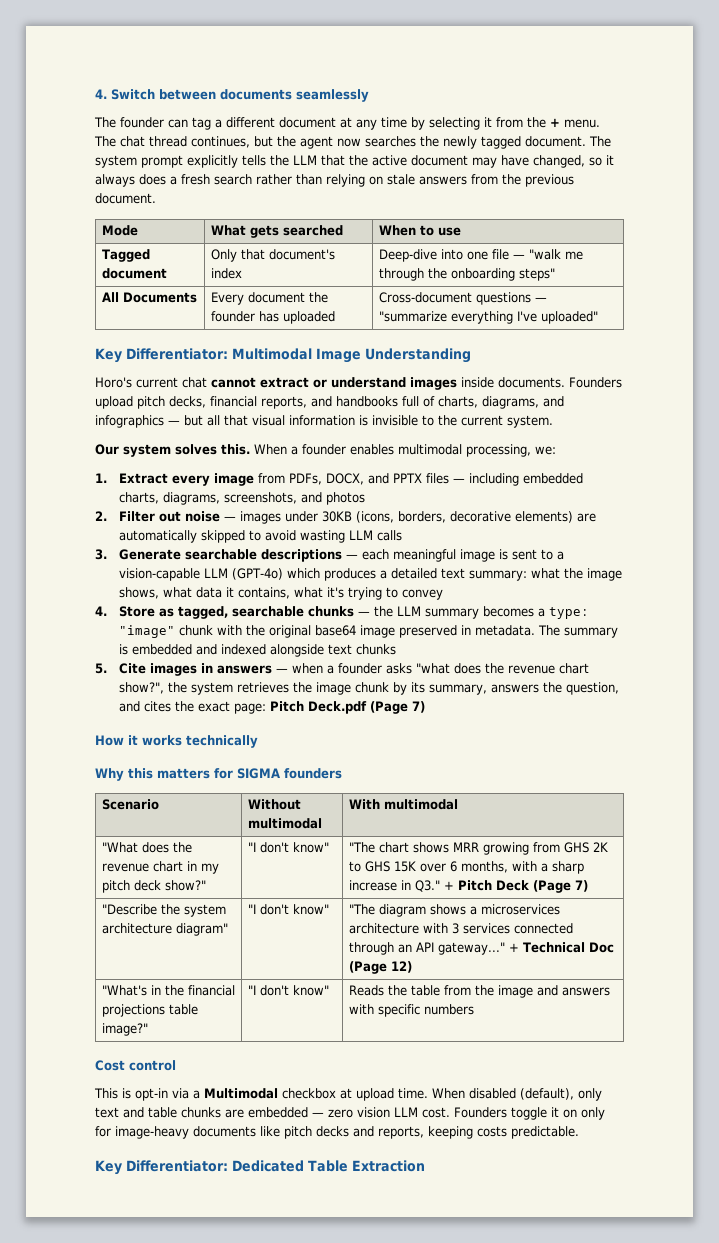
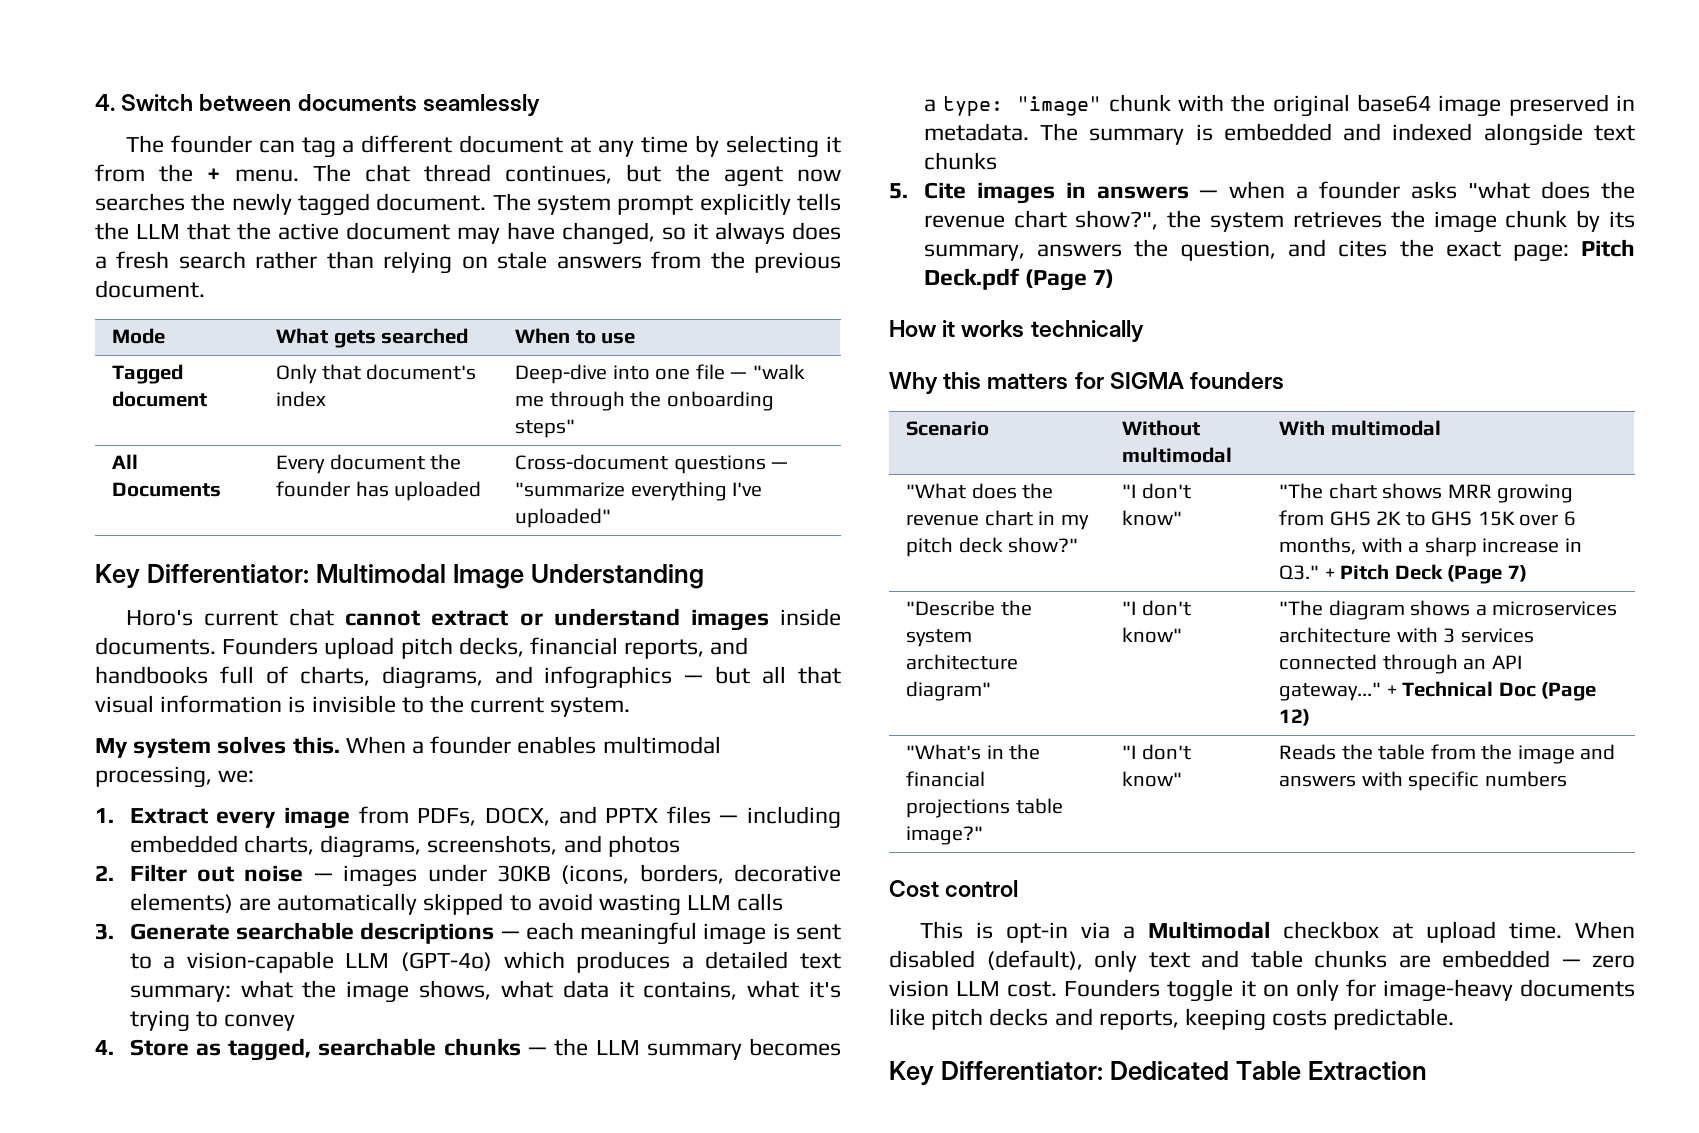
- Our system solves this.
+ My system solves this.

